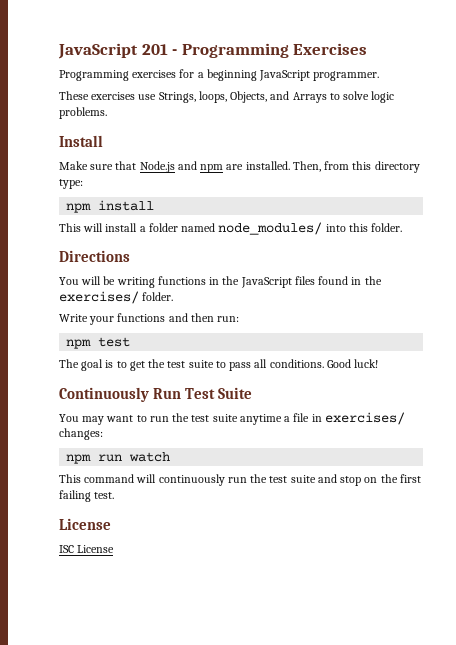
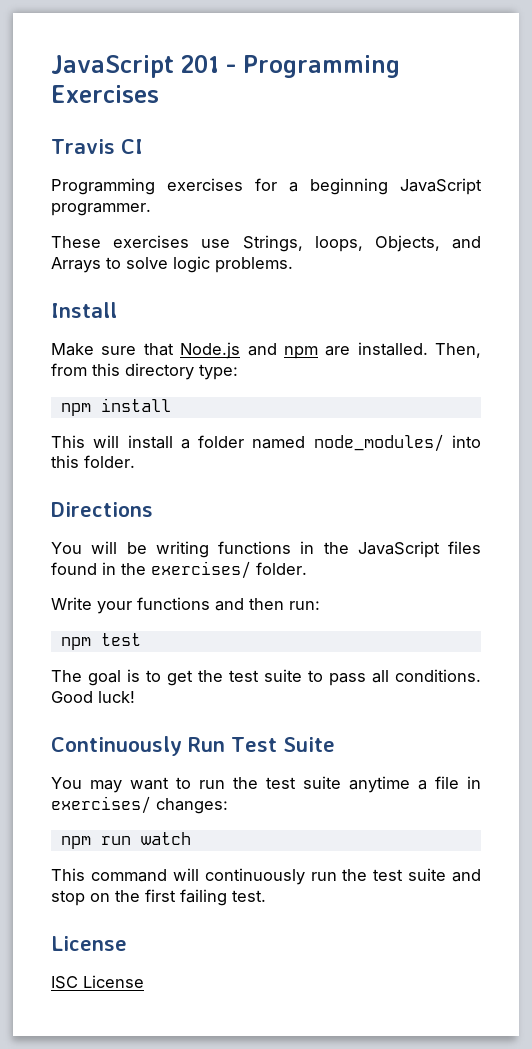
+ Travis CI

